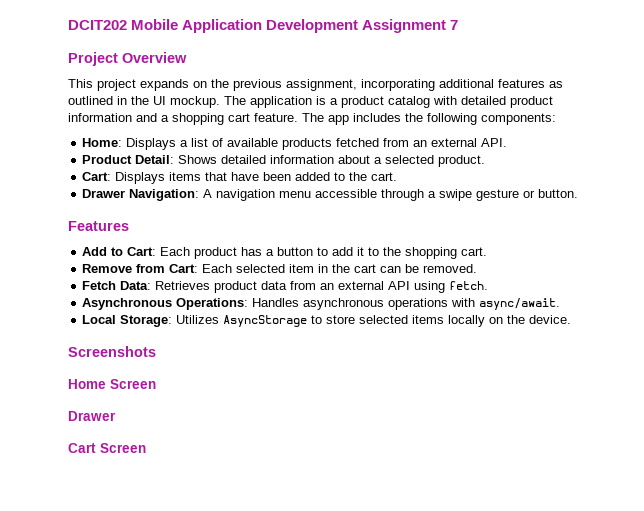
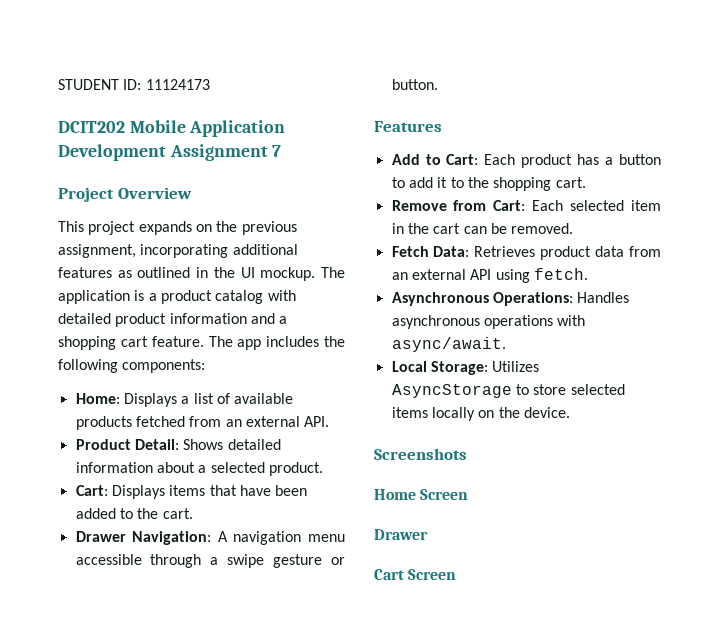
+ STUDENT ID: 11124173

